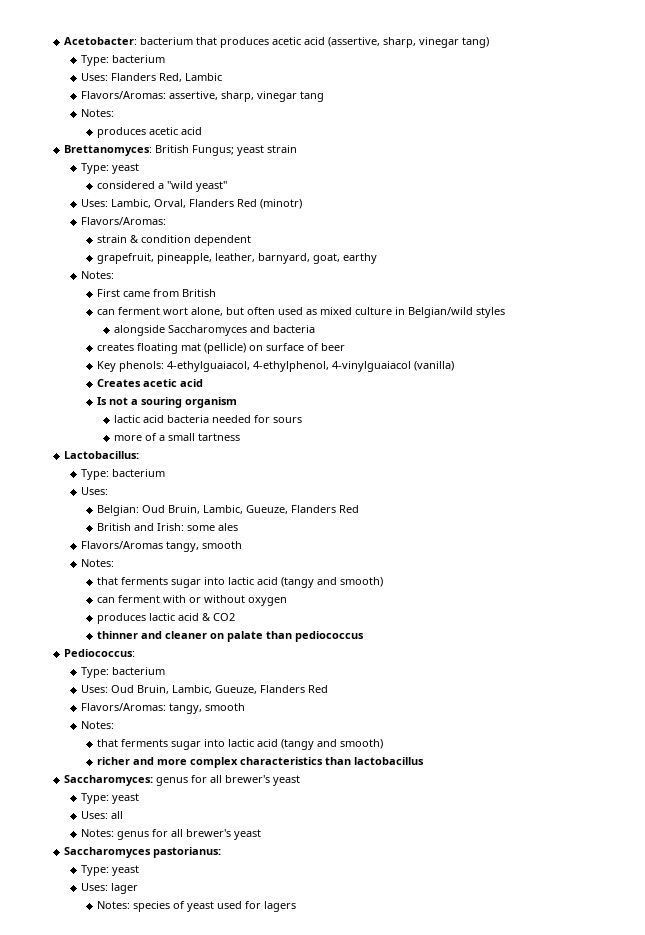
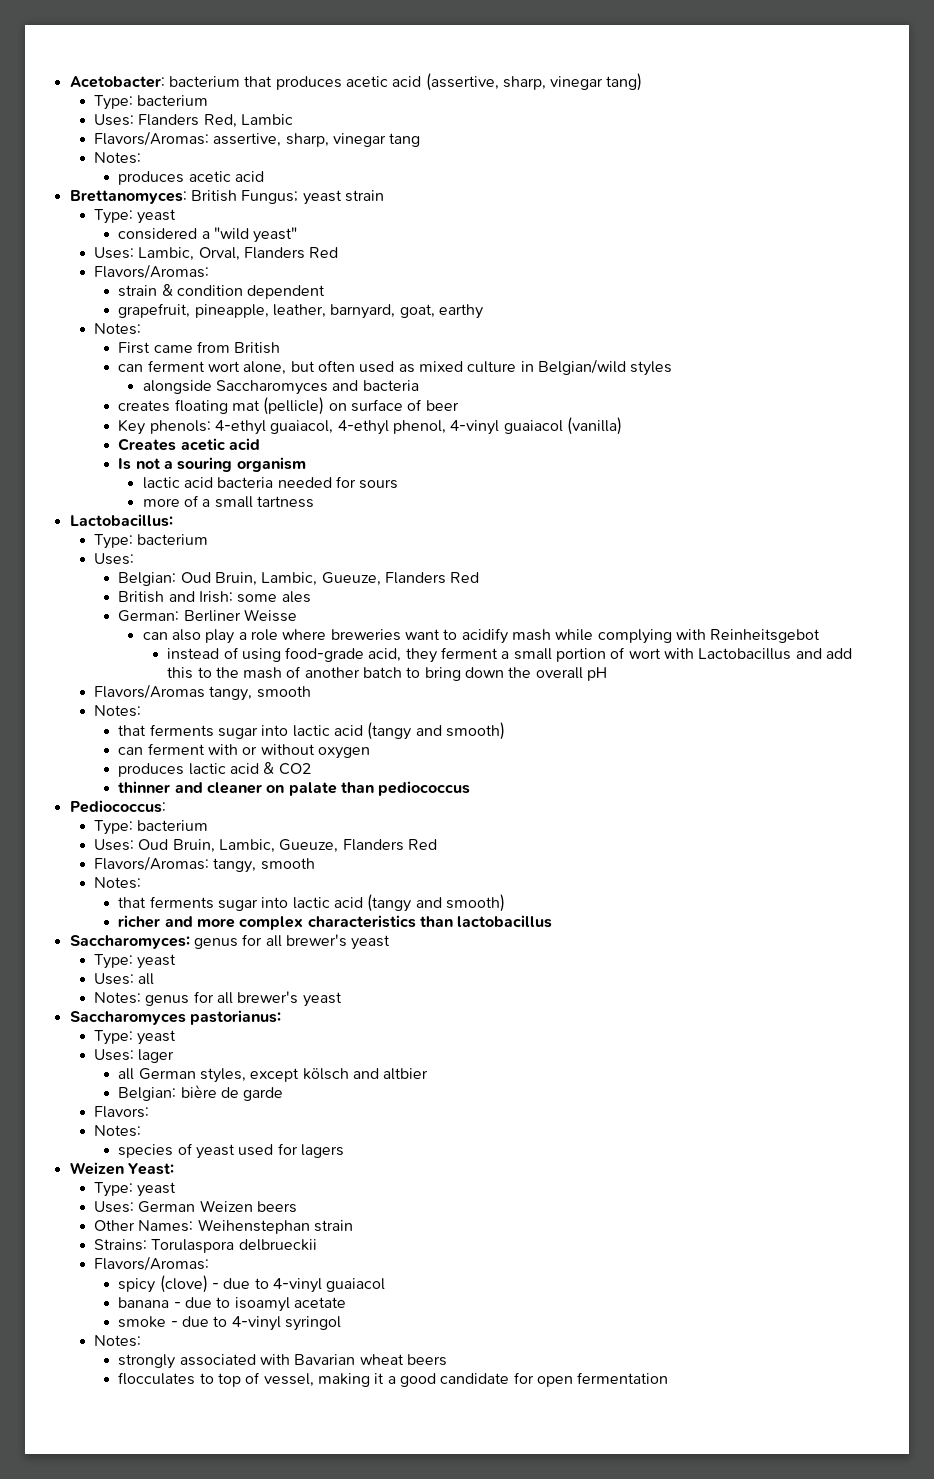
- Uses: Lambic, Orval, Flanders Red (minotr)
+ Uses: Lambic, Orval, Flanders Red
- Key phenols: 4-ethylguaiacol, 4-ethylphenol, 4-vinylguaiacol (vanilla)
+ Key phenols: 4-ethyl guaiacol, 4-ethyl phenol, 4-vinyl guaiacol (vanilla)
+ German: Berliner Weisse
+ can also play a role where breweries want to acidify mash while complying with Reinheitsgebot
+ instead of using food-grade acid, they ferment a small portion of wort with Lactobacillus and add this to the mash of another batch to bring down the overall pH
- Notes: species of yeast used for lagers
+ all German styles, except kölsch and altbier
+ Belgian: bière de garde
+ Flavors:
+ Notes:
+ species of yeast used for lagers
+ Weizen Yeast:
+ Type: yeast
+ Uses: German Weizen beers
+ Other Names: Weihenstephan strain
+ Strains: Torulaspora delbrueckii
+ Flavors/Aromas:
+ spicy (clove) - due to 4-vinyl guaiacol
+ banana - due to isoamyl acetate
+ smoke - due to 4-vinyl syringol
+ Notes:
+ strongly associated with Bavarian wheat beers
+ flocculates to top of vessel, making it a good candidate for open fermentation

